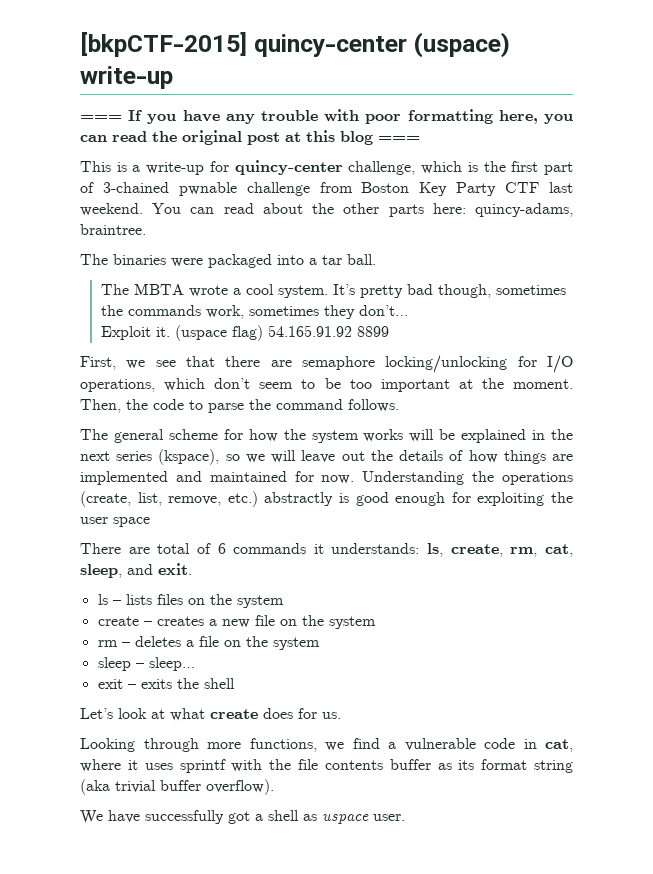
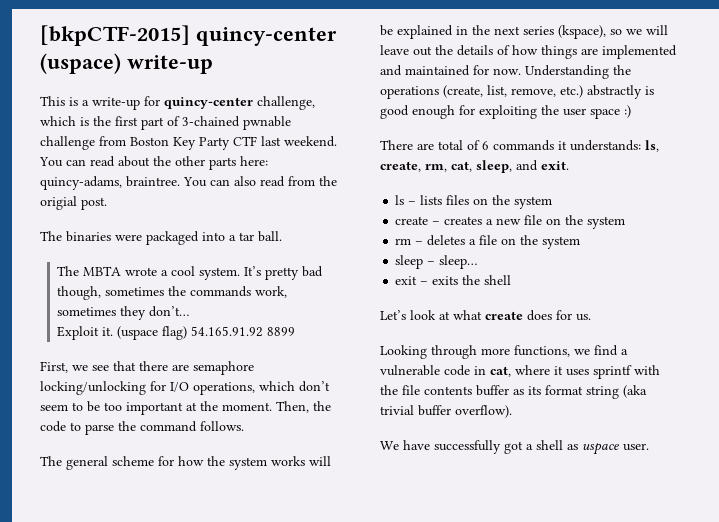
- === If you have any trouble with poor formatting here, you can read the original post at this blog ===
+ You can also read from the origial post.
- Understanding the operations (create, list, remove, etc.) abstractly is good enough for exploiting the user space
+ Understanding the operations (create, list, remove, etc.) abstractly is good enough for exploiting the user space :)

